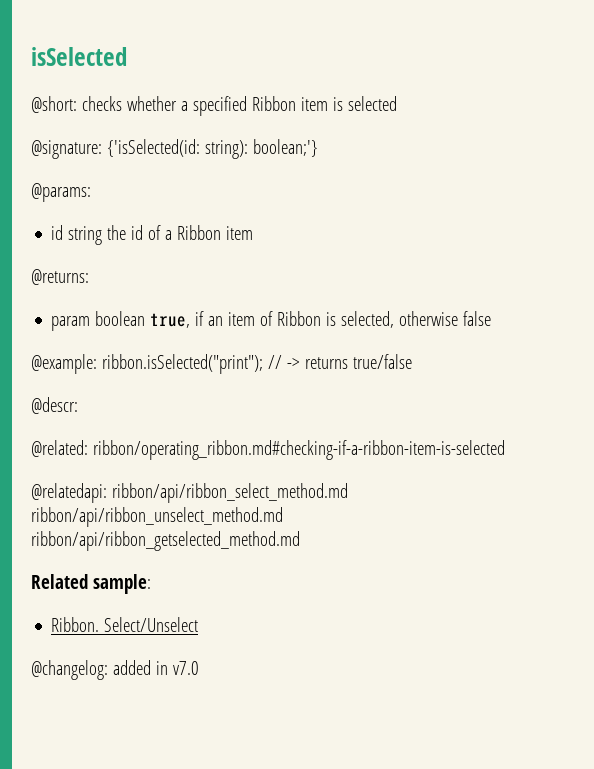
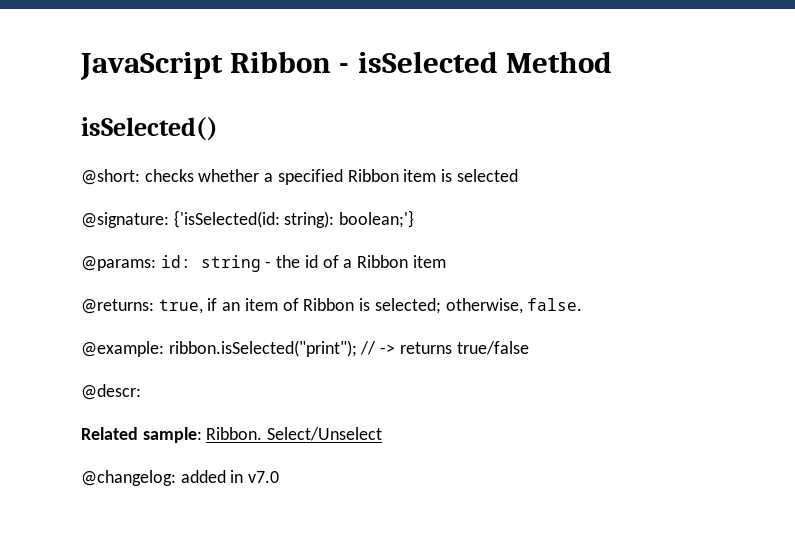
- isSelected
+ JavaScript Ribbon - isSelected Method
+ isSelected()
- @params:
- id string the id of a Ribbon item
+ @params: id: string - the id of a Ribbon item
- @returns:
- param boolean true, if an item of Ribbon is selected, otherwise false
+ @returns: true, if an item of Ribbon is selected; otherwise, false.
- @related: ribbon/operating_ribbon.md#checking-if-a-ribbon-item-is-selected
- @relatedapi: ribbon/api/ribbon_select_method.md ribbon/api/ribbon_unselect_method.md ribbon/api/ribbon_getselected_method.md
- Related sample:
- Ribbon.
+ Related sample: Ribbon.

